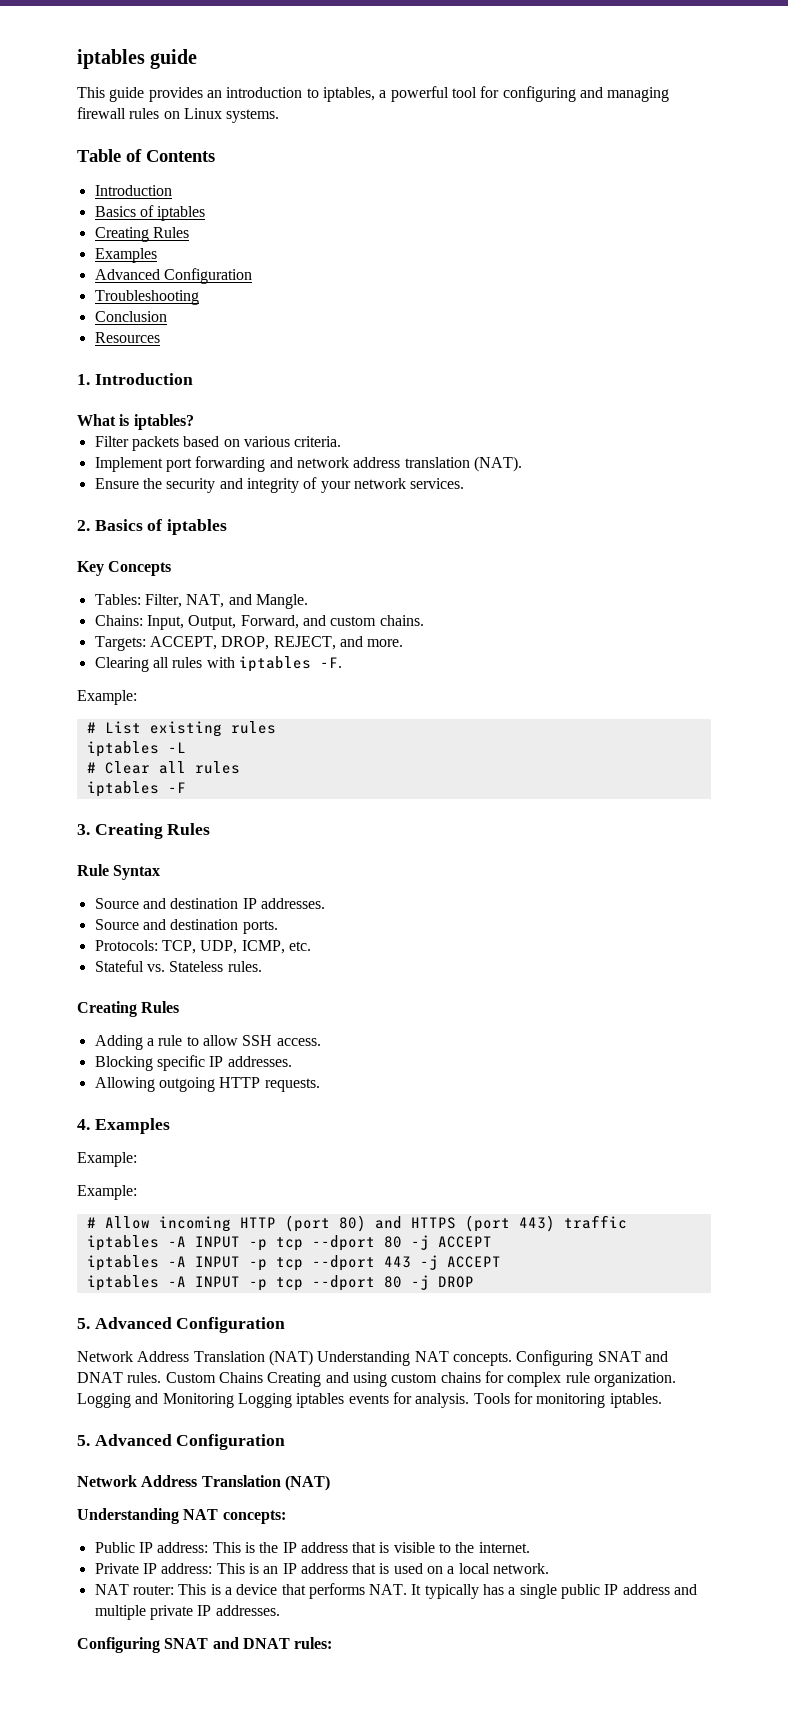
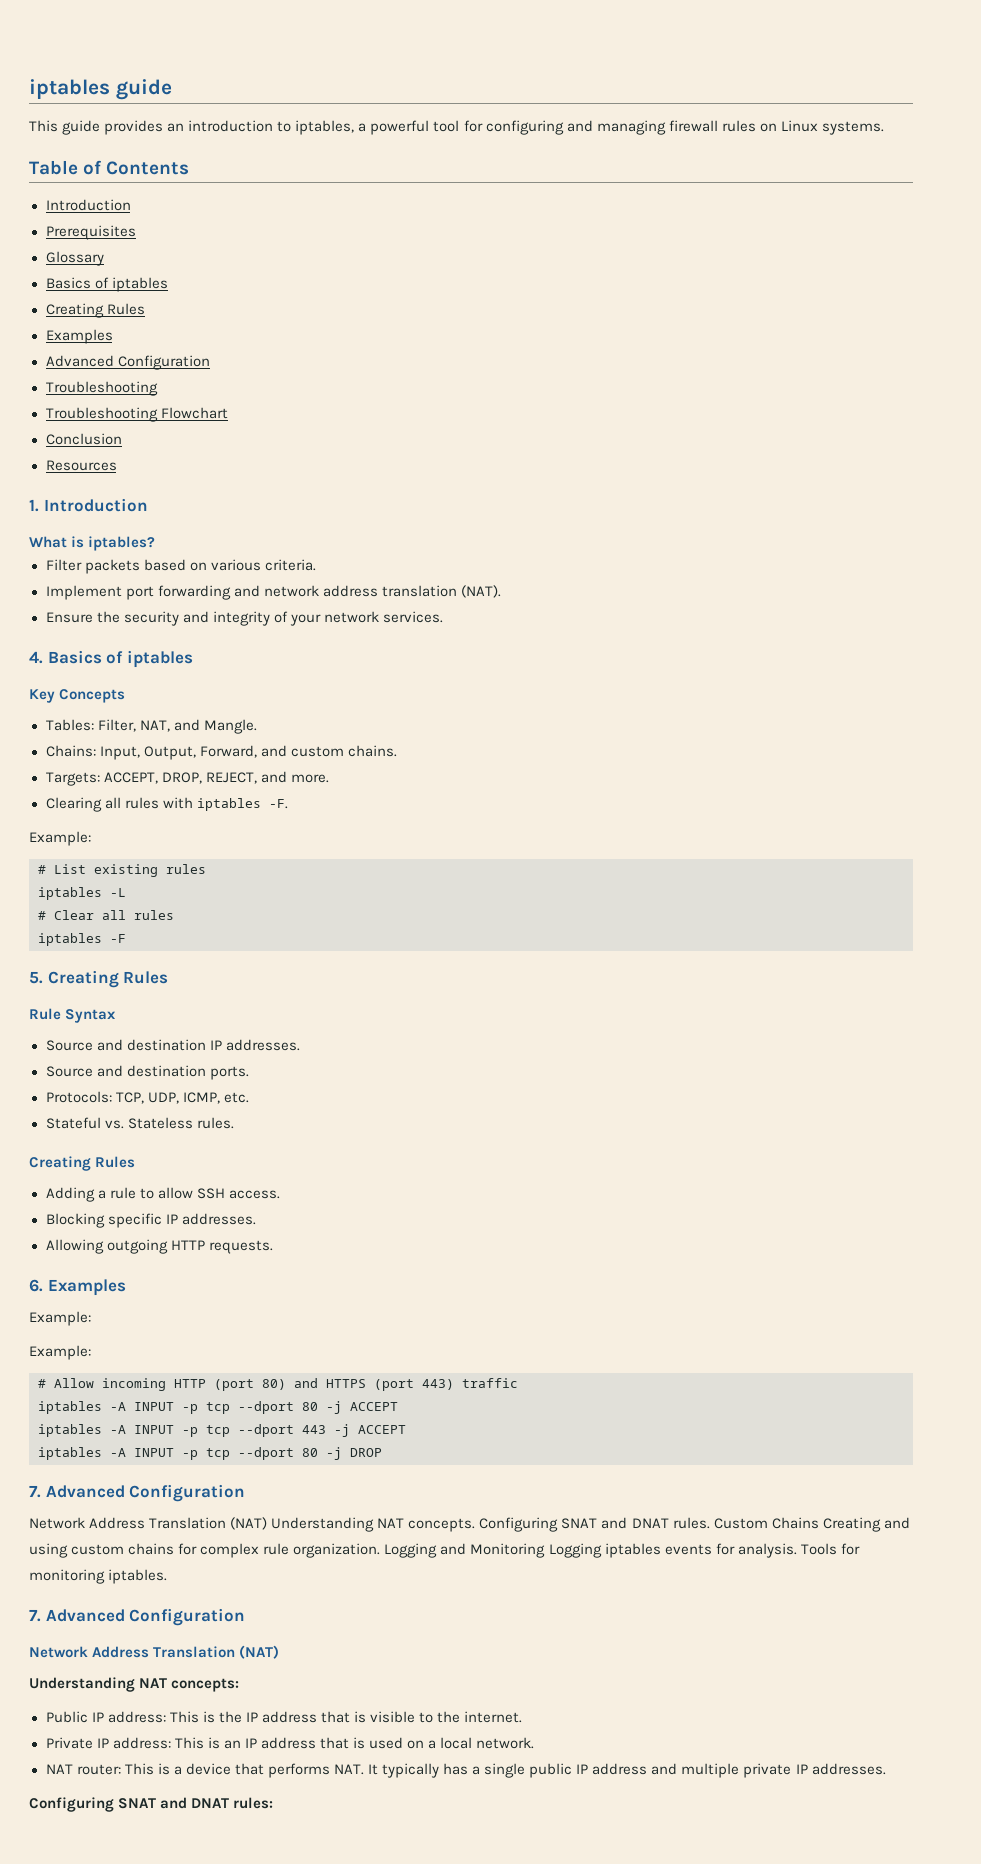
+ Prerequisites
+ Glossary
+ Troubleshooting Flowchart
- 2. Basics of iptables
+ 4. Basics of iptables
- 3. Creating Rules
+ 5. Creating Rules
- 4. Examples
+ 6. Examples
  iptables -A INPUT -p tcp --dport 80 -j DROP
- 5. Advanced Configuration
+ 7. Advanced Configuration
  Tools for monitoring iptables.
- 5. Advanced Configuration
+ 7. Advanced Configuration

